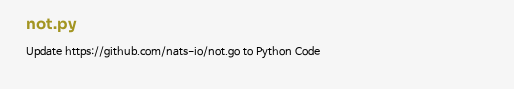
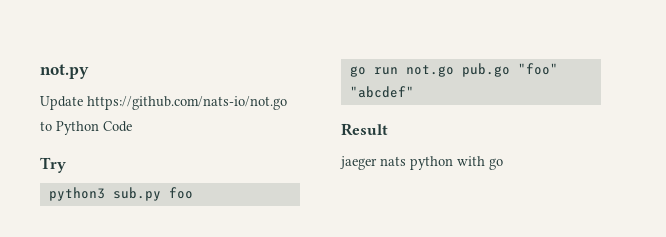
+ Try
+ python3 sub.py foo
+ go run not.go pub.go "foo" "abcdef"
+ Result
+ jaeger nats python with go

